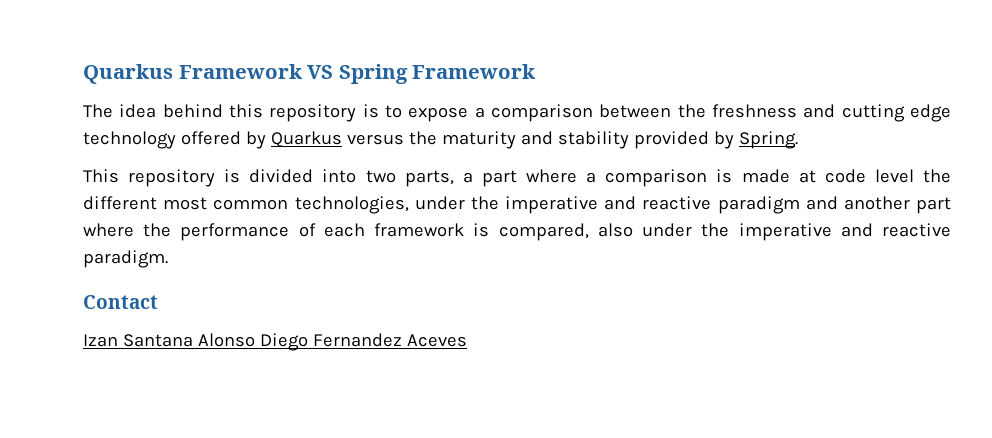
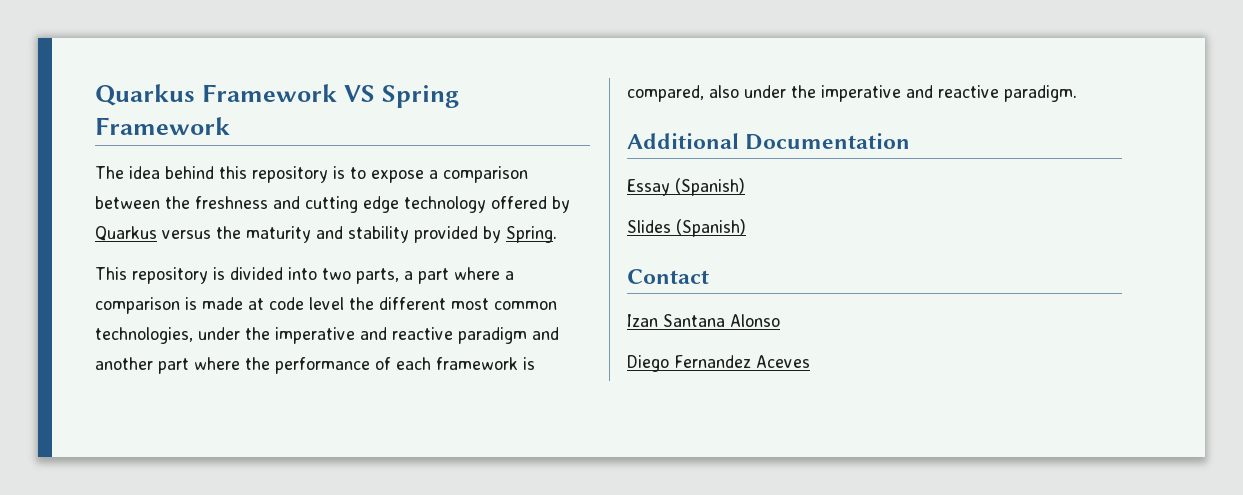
+ Additional Documentation
+ Essay (Spanish)
+ Slides (Spanish)
- Izan Santana Alonso Diego Fernandez Aceves
+ Izan Santana Alonso
+ Diego Fernandez Aceves

